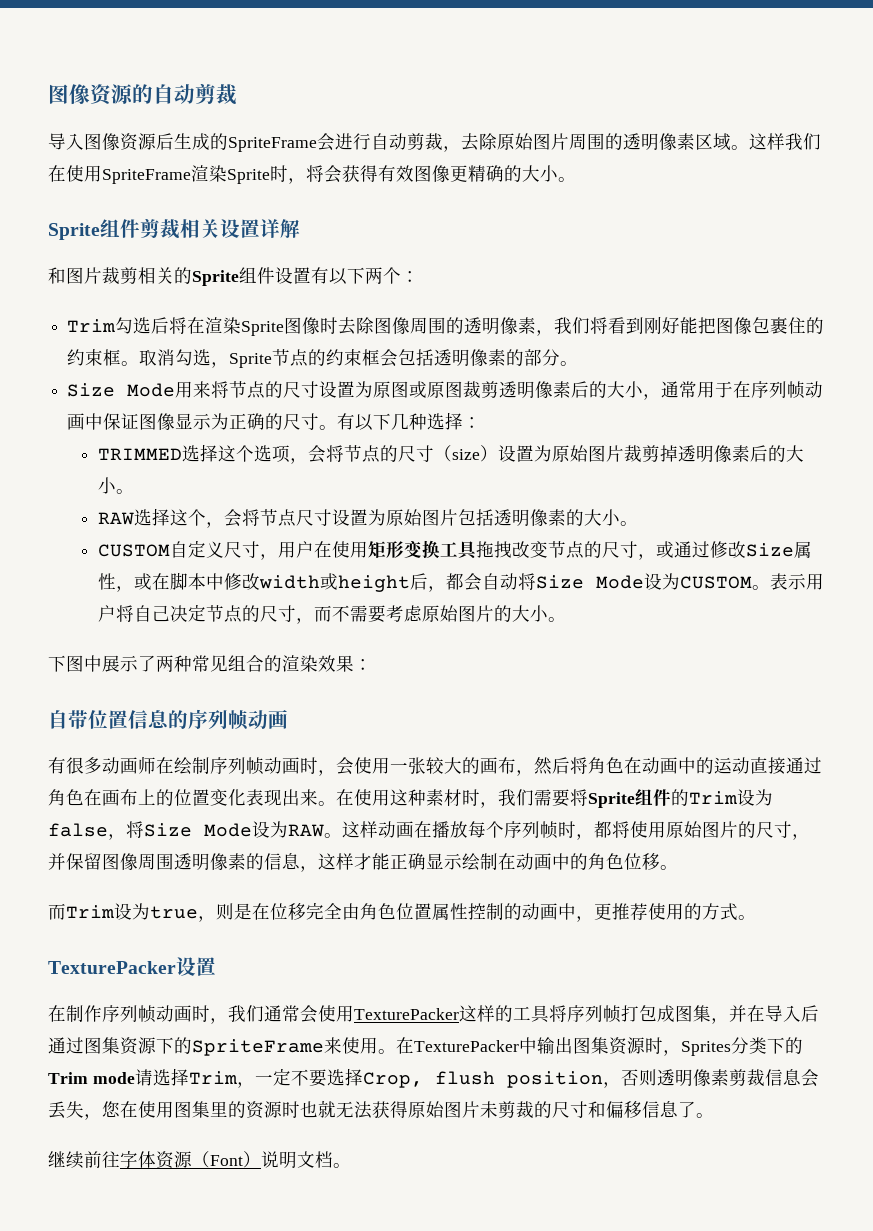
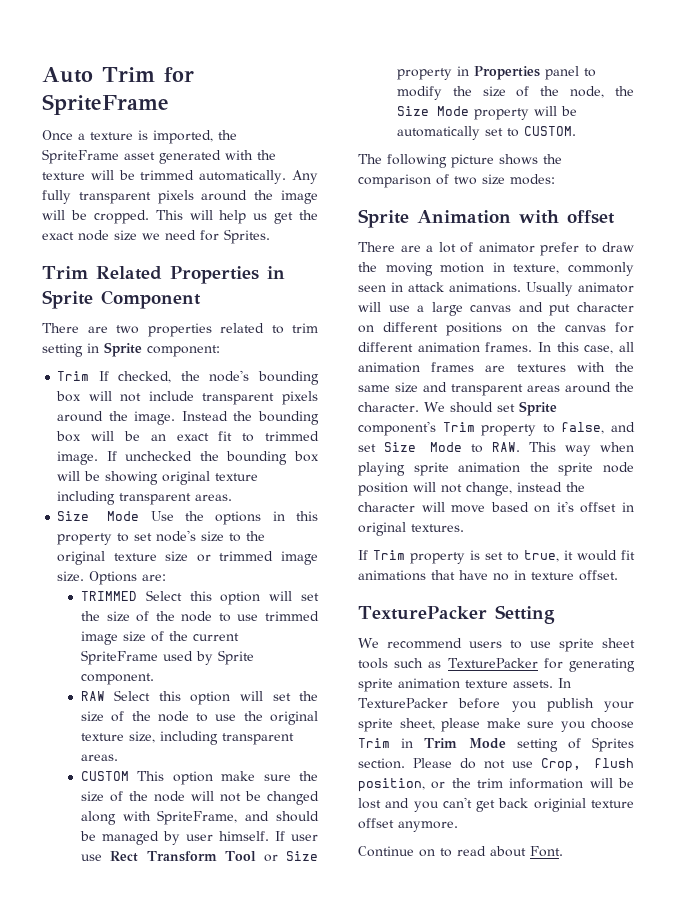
- 图像资源的自动剪裁
- 导入图像资源后生成的SpriteFrame会进行自动剪裁，去除原始图片周围的透明像素区域。这样我们在使用SpriteFrame渲染Sprite时，将会获得有效图像更精确的大小。
- Sprite组件剪裁相关设置详解
- 和图片裁剪相关的Sprite组件设置有以下两个：
- Trim勾选后将在渲染Sprite图像时去除图像周围的透明像素，我们将看到刚好能把图像包裹住的约束框。取消勾选，Sprite节点的约束框会包括透明像素的部分。
- Size Mode用来将节点的尺寸设置为原图或原图裁剪透明像素后的大小，通常用于在序列帧动画中保证图像显示为正确的尺寸。有以下几种选择：
- TRIMMED选择这个选项，会将节点的尺寸（size）设置为原始图片裁剪掉透明像素后的大小。
- RAW选择这个，会将节点尺寸设置为原始图片包括透明像素的大小。
- CUSTOM自定义尺寸，用户在使用矩形变换工具拖拽改变节点的尺寸，或通过修改Size属性，或在脚本中修改width或height后，都会自动将Size Mode设为CUSTOM。表示用户将自己决定节点的尺寸，而不需要考虑原始图片的大小。
- 下图中展示了两种常见组合的渲染效果：
- 自带位置信息的序列帧动画
- 有很多动画师在绘制序列帧动画时，会使用一张较大的画布，然后将角色在动画中的运动直接通过角色在画布上的位置变化表现出来。在使用这种素材时，我们需要将Sprite组件的Trim设为false，将Size Mode设为RAW。这样动画在播放每个序列帧时，都将使用原始图片的尺寸，并保留图像周围透明像素的信息，这样才能正确显示绘制在动画中的角色位移。
- 而Trim设为true，则是在位移完全由角色位置属性控制的动画中，更推荐使用的方式。
- TexturePacker设置
- 在制作序列帧动画时，我们通常会使用TexturePacker这样的工具将序列帧打包成图集，并在导入后通过图集资源下的SpriteFrame来使用。在TexturePacker中输出图集资源时，Sprites分类下的Trim mode请选择Trim，一定不要选择Crop, flush position，否则透明像素剪裁信息会丢失，您在使用图集里的资源时也就无法获得原始图片未剪裁的尺寸和偏移信息了。
- 继续前往字体资源（Font）说明文档。
+ Auto Trim for SpriteFrame
+ Once a texture is imported, the SpriteFrame asset generated with the texture will be trimmed automatically. Any fully transparent pixels around the image will be cropped. This will help us get the exact node size we need for Sprites.
+ Trim Related Properties in Sprite Component
+ There are two properties related to trim setting in Sprite component:
+ Trim If checked, the node's bounding box will not include transparent pixels around the image. Instead the bounding box will be an exact fit to trimmed image. If unchecked the bounding box will be showing original texture including transparent areas.
+ Size Mode Use the options in this property to set node's size to the original texture size or trimmed image size. Options are:
+ TRIMMED Select this option will set the size of the node to use trimmed image size of the current SpriteFrame used by Sprite component.
+ RAW Select this option will set the size of the node to use the original texture size, including transparent areas.
+ CUSTOM This option make sure the size of the node will not be changed along with SpriteFrame, and should be managed by user himself. If user use Rect Transform Tool or Size property in Properties panel to modify the size of the node, the Size Mode property will be automatically set to CUSTOM.
+ The following picture shows the comparison of two size modes:
+ Sprite Animation with offset
+ There are a lot of animator prefer to draw the moving motion in texture, commonly seen in attack animations. Usually animator will use a large canvas and put character on different positions on the canvas for different animation frames. In this case, all animation frames are textures with the same size and transparent areas around the character. We should set Sprite component's Trim property to false, and set Size Mode to RAW. This way when playing sprite animation the sprite node position will not change, instead the character will move based on it's offset in original textures.
+ If Trim property is set to true, it would fit animations that have no in texture offset.
+ TexturePacker Setting
+ We recommend users to use sprite sheet tools such as TexturePacker for generating sprite animation texture assets. In TexturePacker before you publish your sprite sheet, please make sure you choose Trim in Trim Mode setting of Sprites section. Please do not use Crop, flush position, or the trim information will be lost and you can't get back originial texture offset anymore.
+ Continue on to read about Font.

